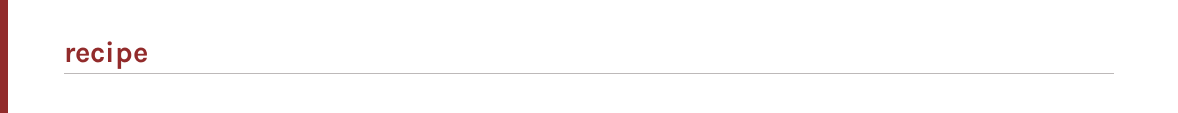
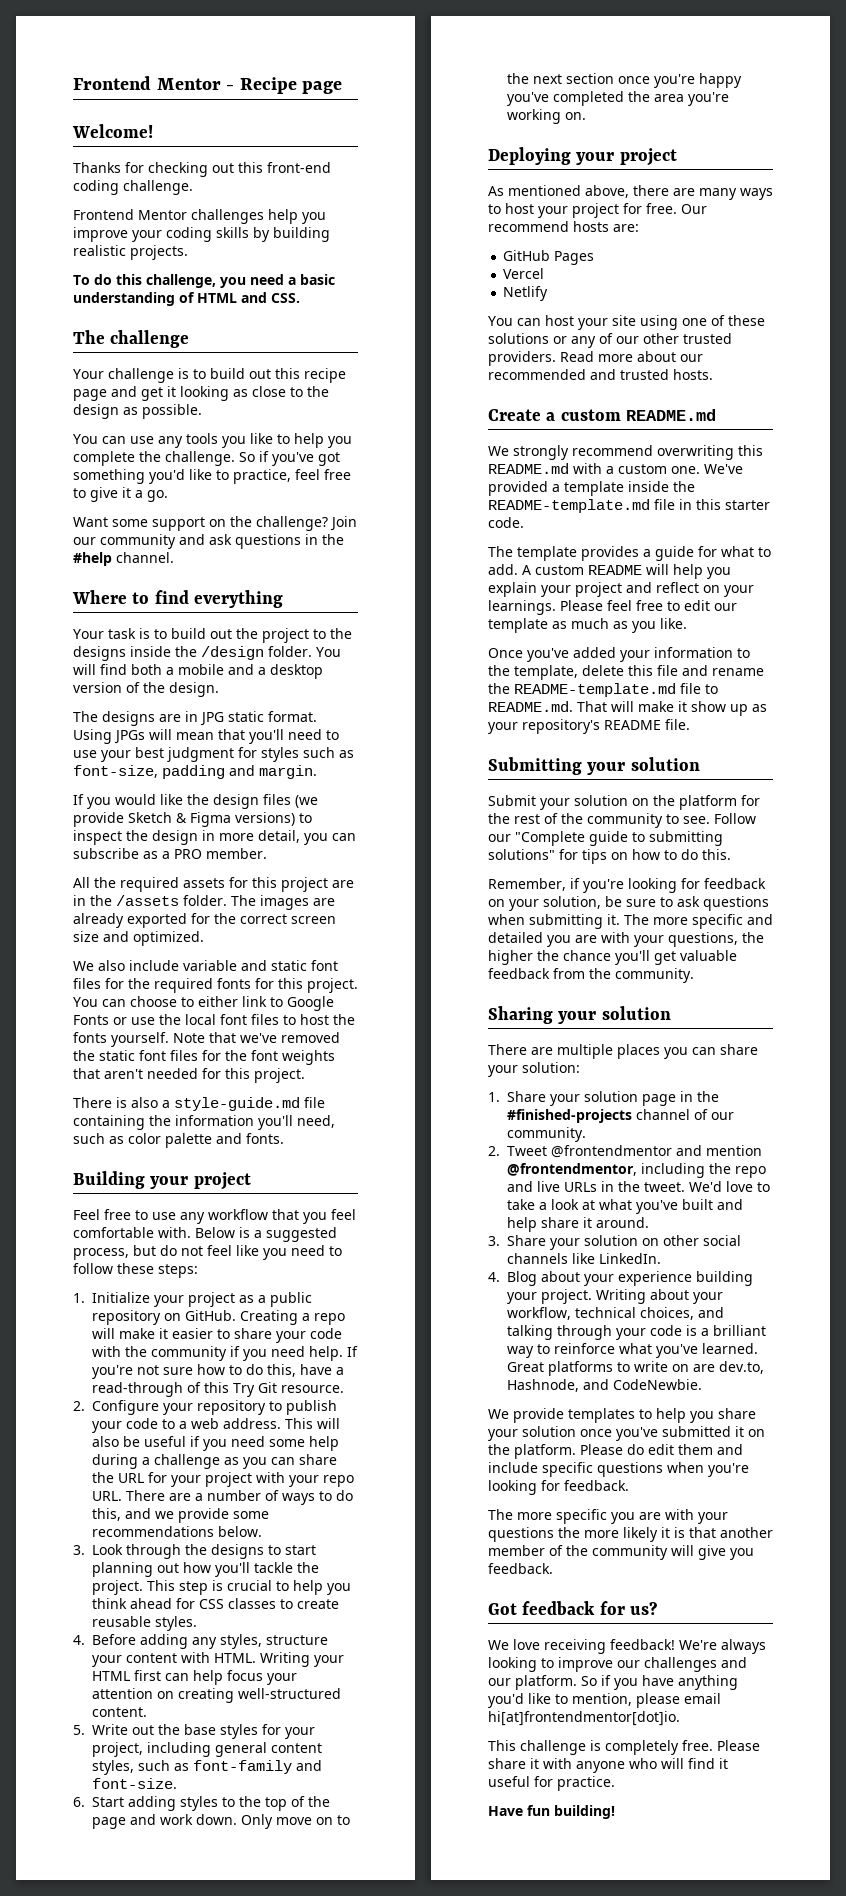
- recipe
+ Frontend Mentor - Recipe page
+ Welcome!
+ Thanks for checking out this front-end coding challenge.
+ Frontend Mentor challenges help you improve your coding skills by building realistic projects.
+ To do this challenge, you need a basic understanding of HTML and CSS.
+ The challenge
+ Your challenge is to build out this recipe page and get it looking as close to the design as possible.
+ You can use any tools you like to help you complete the challenge. So if you've got something you'd like to practice, feel free to give it a go.
+ Want some support on the challenge? Join our community and ask questions in the #help channel.
+ Where to find everything
+ Your task is to build out the project to the designs inside the /design folder. You will find both a mobile and a desktop version of the design.
+ The designs are in JPG static format. Using JPGs will mean that you'll need to use your best judgment for styles such as font-size, padding and margin.
+ If you would like the design files (we provide Sketch & Figma versions) to inspect the design in more detail, you can subscribe as a PRO member.
+ All the required assets for this project are in the /assets folder. The images are already exported for the correct screen size and optimized.
+ We also include variable and static font files for the required fonts for this project. You can choose to either link to Google Fonts or use the local font files to host the fonts yourself. Note that we've removed the static font files for the font weights that aren't needed for this project.
+ There is also a style-guide.md file containing the information you'll need, such as color palette and fonts.
+ Building your project
+ Feel free to use any workflow that you feel comfortable with. Below is a suggested process, but do not feel like you need to follow these steps:
+ 1. Initialize your project as a public repository on GitHub. Creating a repo will make it easier to share your code with the community if you need help. If you're not sure how to do this, have a read-through of this Try Git resource.
+ 2. Configure your repository to publish your code to a web address. This will also be useful if you need some help during a challenge as you can share the URL for your project with your repo URL. There are a number of ways to do this, and we provide some recommendations below.
+ 3. Look through the designs to start planning out how you'll tackle the project. This step is crucial to help you think ahead for CSS classes to create reusable styles.
+ 4. Before adding any styles, structure your content with HTML. Writing your HTML first can help focus your attention on creating well-structured content.
+ 5. Write out the base styles for your project, including general content styles, such as font-family and font-size.
+ 6. Start adding styles to the top of the page and work down. Only move on to the next section once you're happy you've completed the area you're working on.
+ Deploying your project
+ As mentioned above, there are many ways to host your project for free. Our recommend hosts are:
+ GitHub Pages
+ Vercel
+ Netlify
+ You can host your site using one of these solutions or any of our other trusted providers. Read more about our recommended and trusted hosts.
+ Create a custom README.md
+ We strongly recommend overwriting this README.md with a custom one. We've provided a template inside the README-template.md file in this starter code.
+ The template provides a guide for what to add. A custom README will help you explain your project and reflect on your learnings. Please feel free to edit our template as much as you like.
+ Once you've added your information to the template, delete this file and rename the README-template.md file to README.md. That will make it show up as your repository's README file.
+ Submitting your solution
+ Submit your solution on the platform for the rest of the community to see. Follow our "Complete guide to submitting solutions" for tips on how to do this.
+ Remember, if you're looking for feedback on your solution, be sure to ask questions when submitting it. The more specific and detailed you are with your questions, the higher the chance you'll get valuable feedback from the community.
+ Sharing your solution
+ There are multiple places you can share your solution:
+ 1. Share your solution page in the #finished-projects channel of our community.
+ 2. Tweet @frontendmentor and mention @frontendmentor, including the repo and live URLs in the tweet. We'd love to take a look at what you've built and help share it around.
+ 3. Share your solution on other social channels like LinkedIn.
+ 4. Blog about your experience building your project. Writing about your workflow, technical choices, and talking through your code is a brilliant way to reinforce what you've learned. Great platforms to write on are dev.to, Hashnode, and CodeNewbie.
+ We provide templates to help you share your solution once you've submitted it on the platform. Please do edit them and include specific questions when you're looking for feedback.
+ The more specific you are with your questions the more likely it is that another member of the community will give you feedback.
+ Got feedback for us?
+ We love receiving feedback! We're always looking to improve our challenges and our platform. So if you have anything you'd like to mention, please email hi[at]frontendmentor[dot]io.
+ This challenge is completely free. Please share it with anyone who will find it useful for practice.
+ Have fun building!

